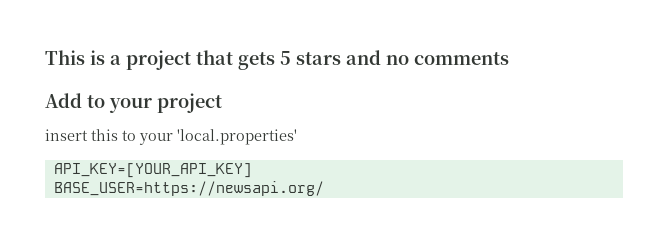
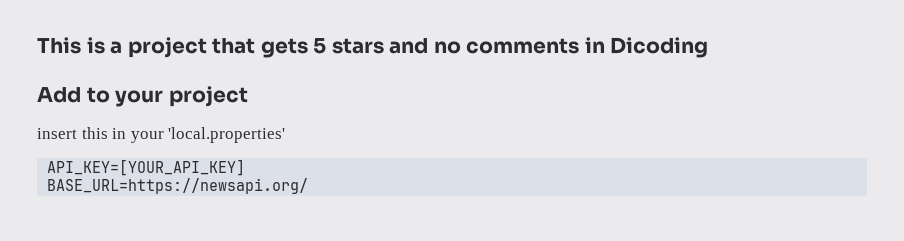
- This is a project that gets 5 stars and no comments
+ This is a project that gets 5 stars and no comments in Dicoding
- insert this to your 'local.properties'
+ insert this in your 'local.properties'
- BASE_USER=https://newsapi.org/
+ BASE_URL=https://newsapi.org/

